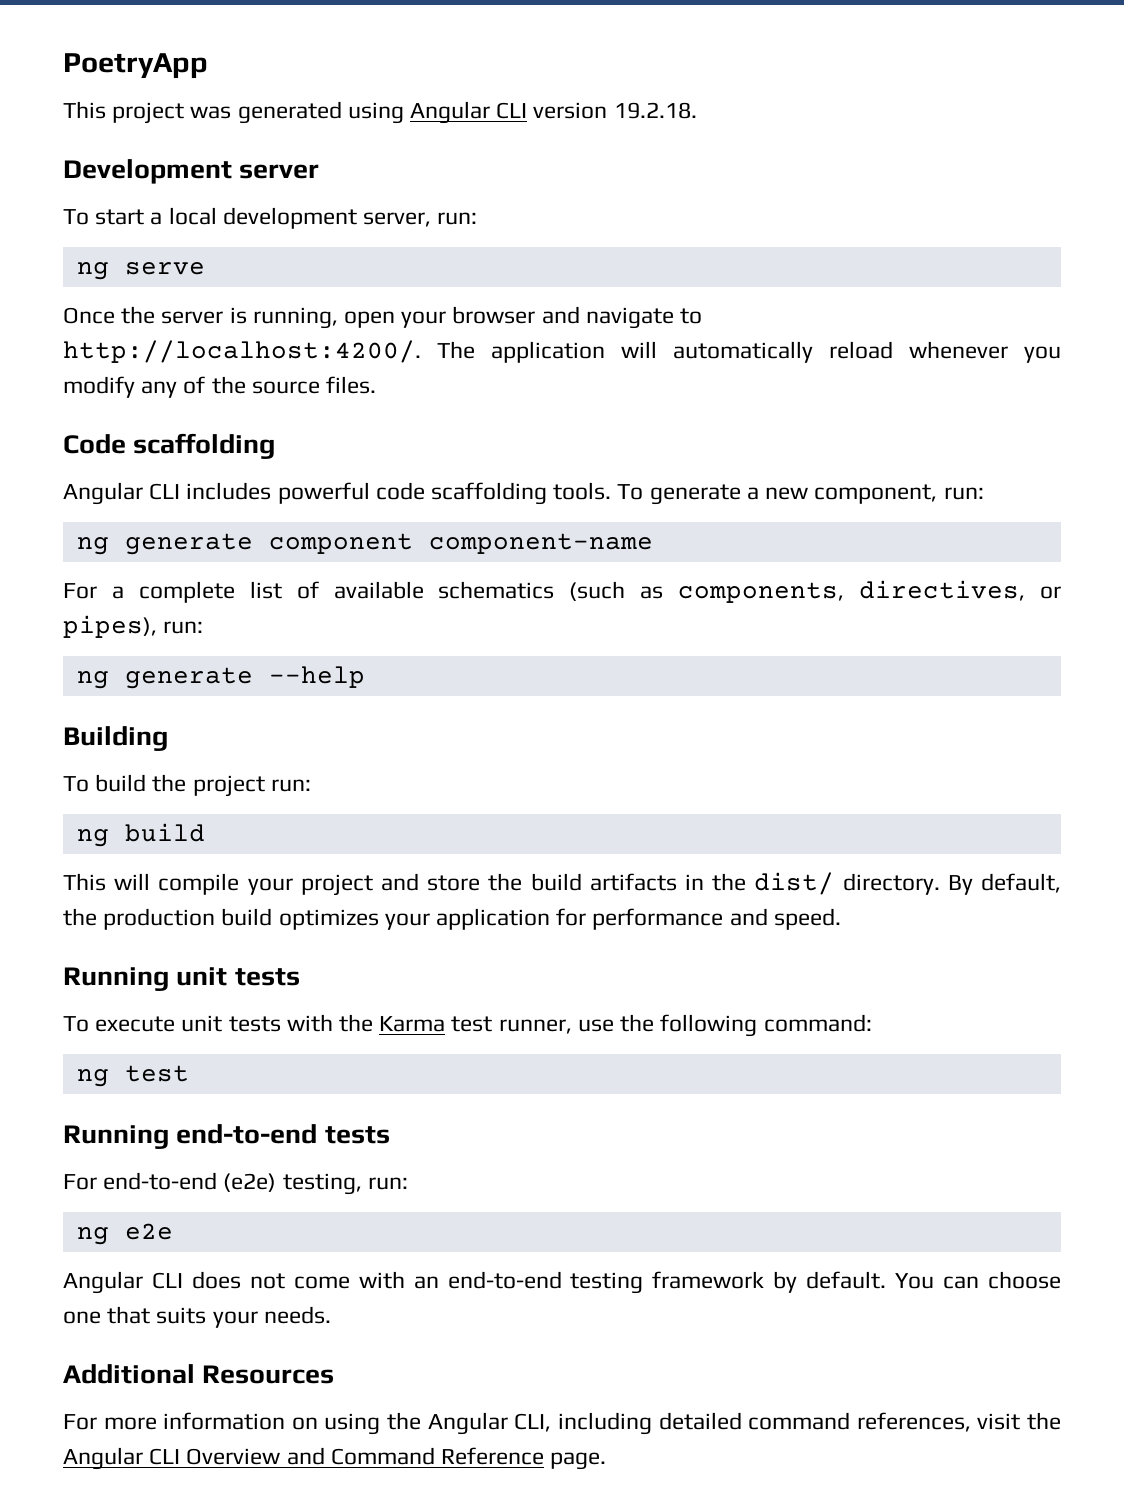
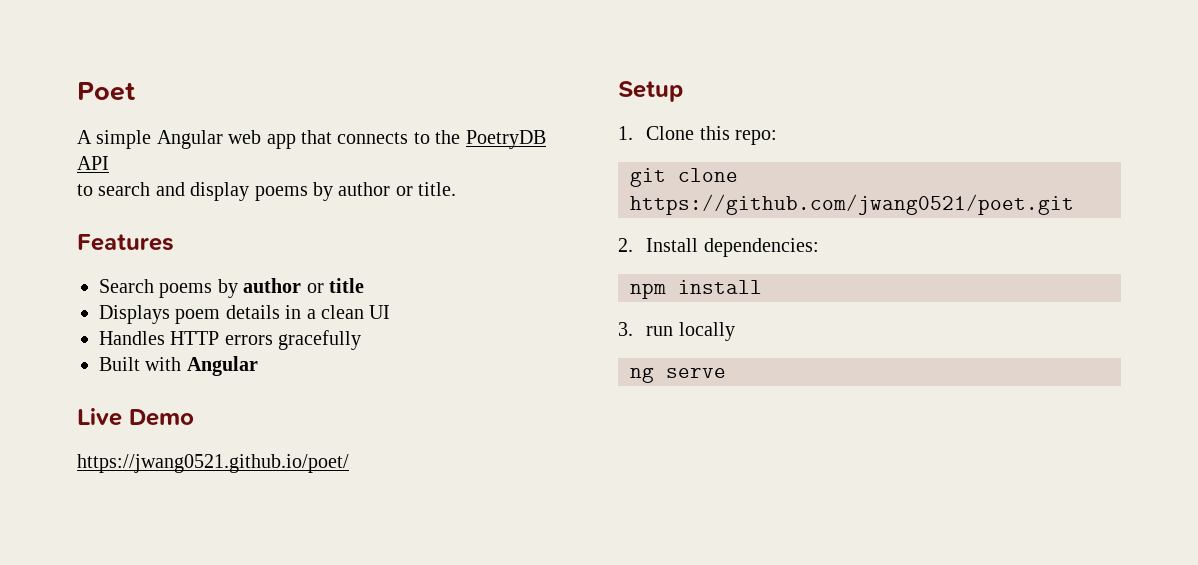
- PoetryApp
- This project was generated using Angular CLI version 19.2.18.
- Development server
- To start a local development server, run:
+ Poet
+ A simple Angular web app that connects to the PoetryDB API
+ to search and display poems by author or title.
+ Features
+ Search poems by author or title
+ Displays poem details in a clean UI
+ Handles HTTP errors gracefully
+ Built with Angular
+ Live Demo
+ https://jwang0521.github.io/poet/
+ Setup
+ 1. Clone this repo:
+ git clone https://github.com/jwang0521/poet.git
+ 2. Install dependencies:
+ npm install
+ 3. run locally
  ng serve
- Once the server is running, open your browser and navigate to http://localhost:4200/. The application will automatically reload whenever you modify any of the source files.
- Code scaffolding
- Angular CLI includes powerful code scaffolding tools. To generate a new component, run:
- ng generate component component-name
- For a complete list of available schematics (such as components, directives, or pipes), run:
- ng generate --help
- Building
- To build the project run:
- ng build
- This will compile your project and store the build artifacts in the dist/ directory. By default, the production build optimizes your application for performance and speed.
- Running unit tests
- To execute unit tests with the Karma test runner, use the following command:
- ng test
- Running end-to-end tests
- For end-to-end (e2e) testing, run:
- ng e2e
- Angular CLI does not come with an end-to-end testing framework by default. You can choose one that suits your needs.
- Additional Resources
- For more information on using the Angular CLI, including detailed command references, visit the Angular CLI Overview and Command Reference page.

